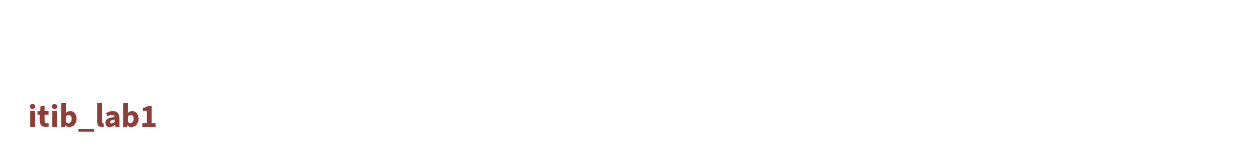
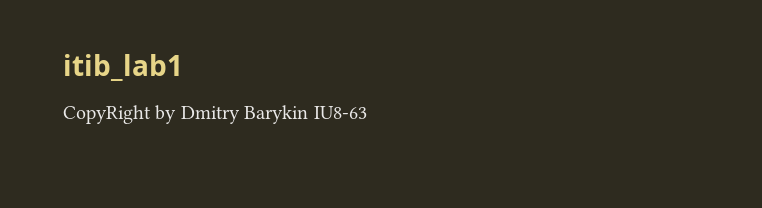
+ CopyRight by Dmitry Barykin IU8-63

